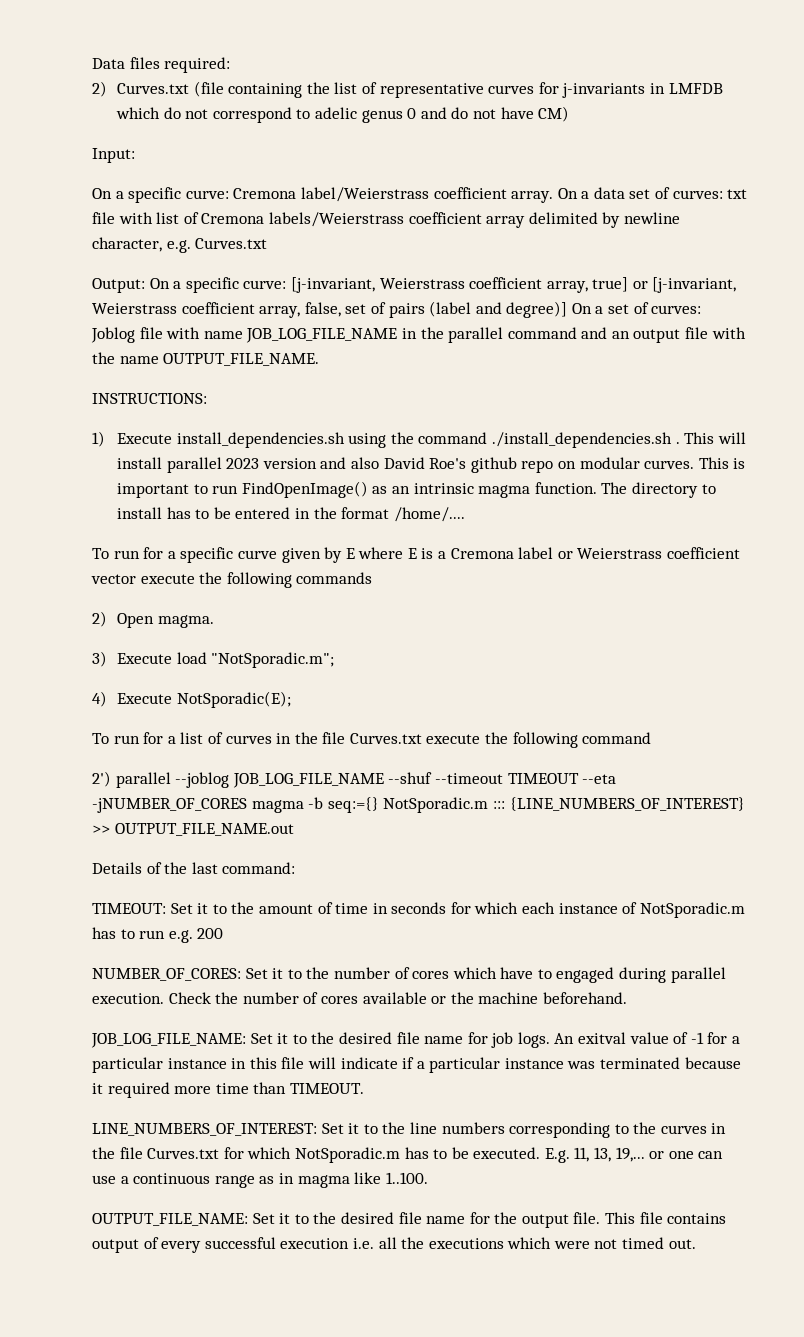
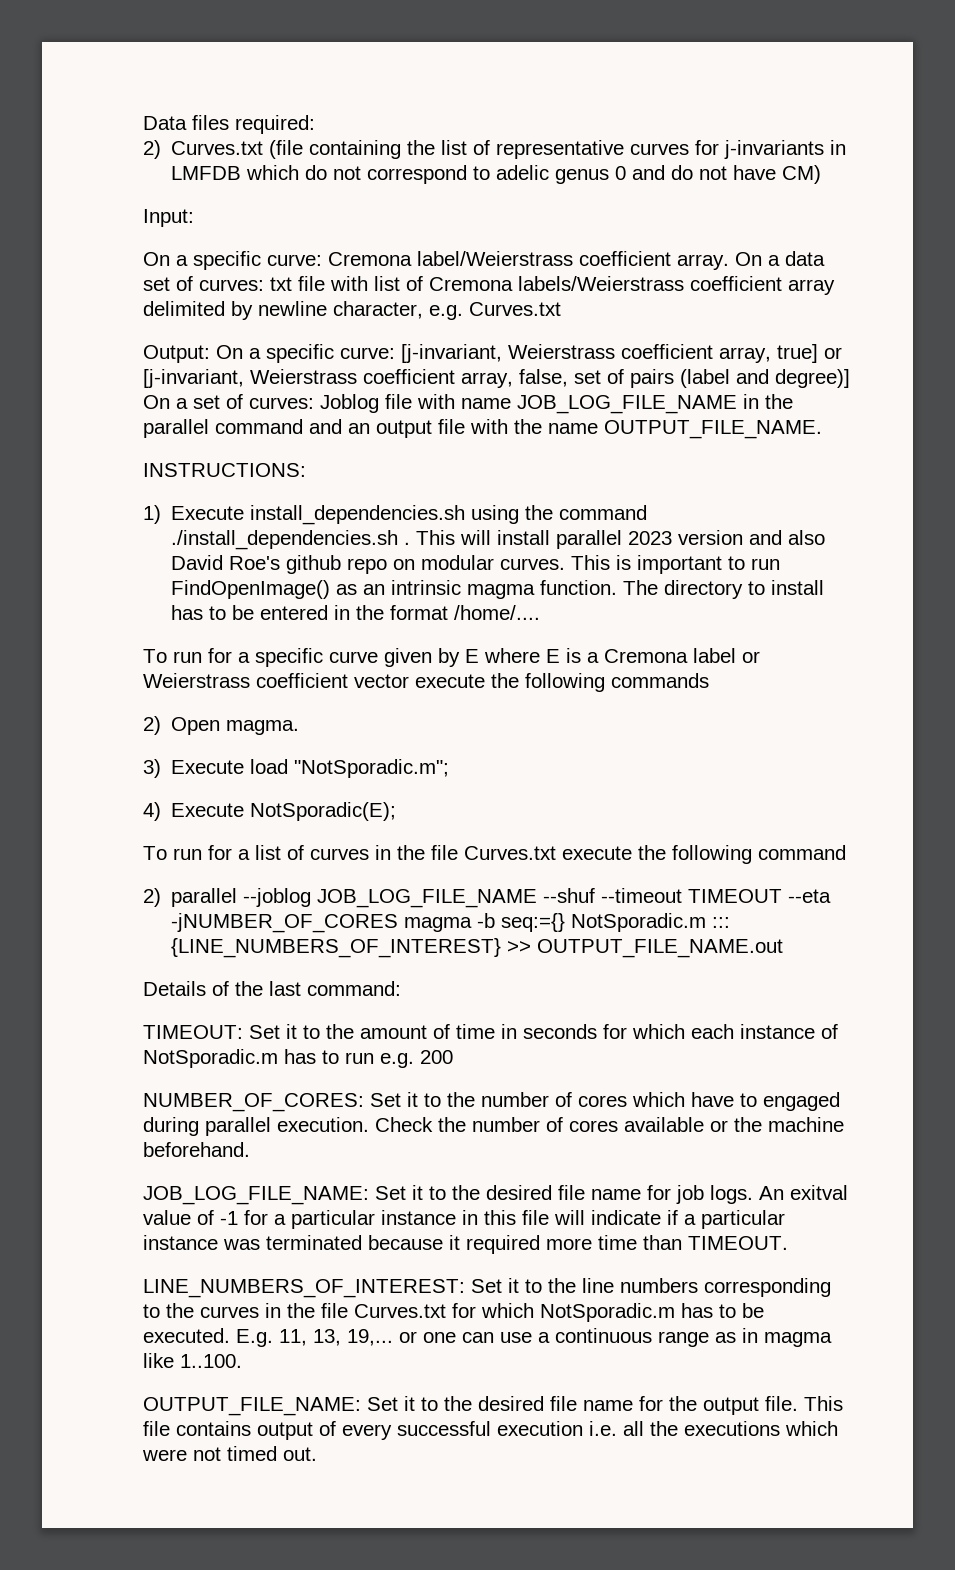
- 2') parallel --joblog JOB_LOG_FILE_NAME --shuf --timeout TIMEOUT --eta -jNUMBER_OF_CORES magma -b seq:={} NotSporadic.m ::: {LINE_NUMBERS_OF_INTEREST} >> OUTPUT_FILE_NAME.out
+ 2) parallel --joblog JOB_LOG_FILE_NAME --shuf --timeout TIMEOUT --eta -jNUMBER_OF_CORES magma -b seq:={} NotSporadic.m ::: {LINE_NUMBERS_OF_INTEREST} >> OUTPUT_FILE_NAME.out

